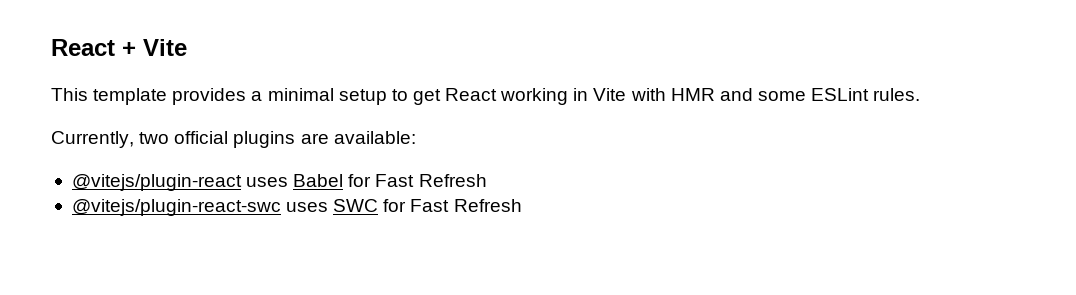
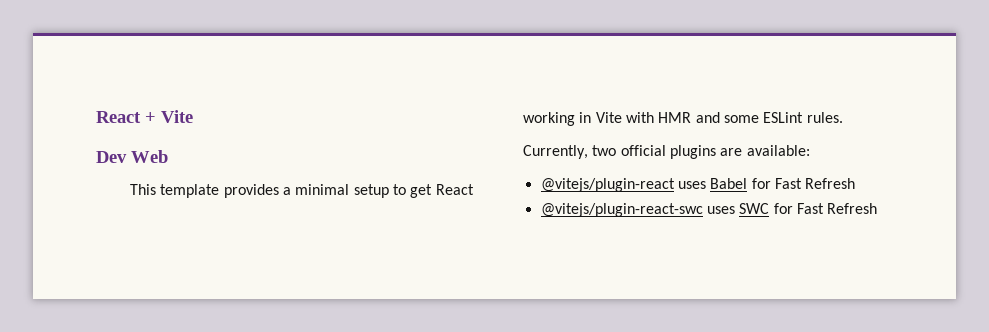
+ Dev Web

